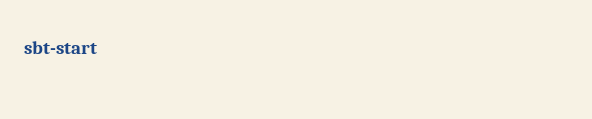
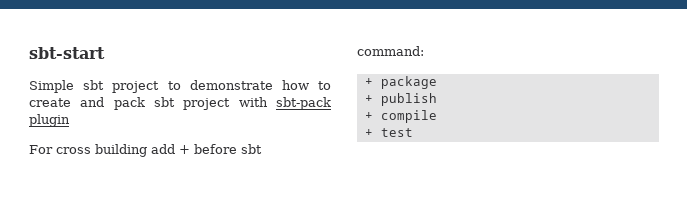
+ Simple sbt project to demonstrate how to create and pack sbt project with sbt-pack plugin
+ For cross building add + before sbt command:
+ + package
+ + publish
+ + compile
+ + test

